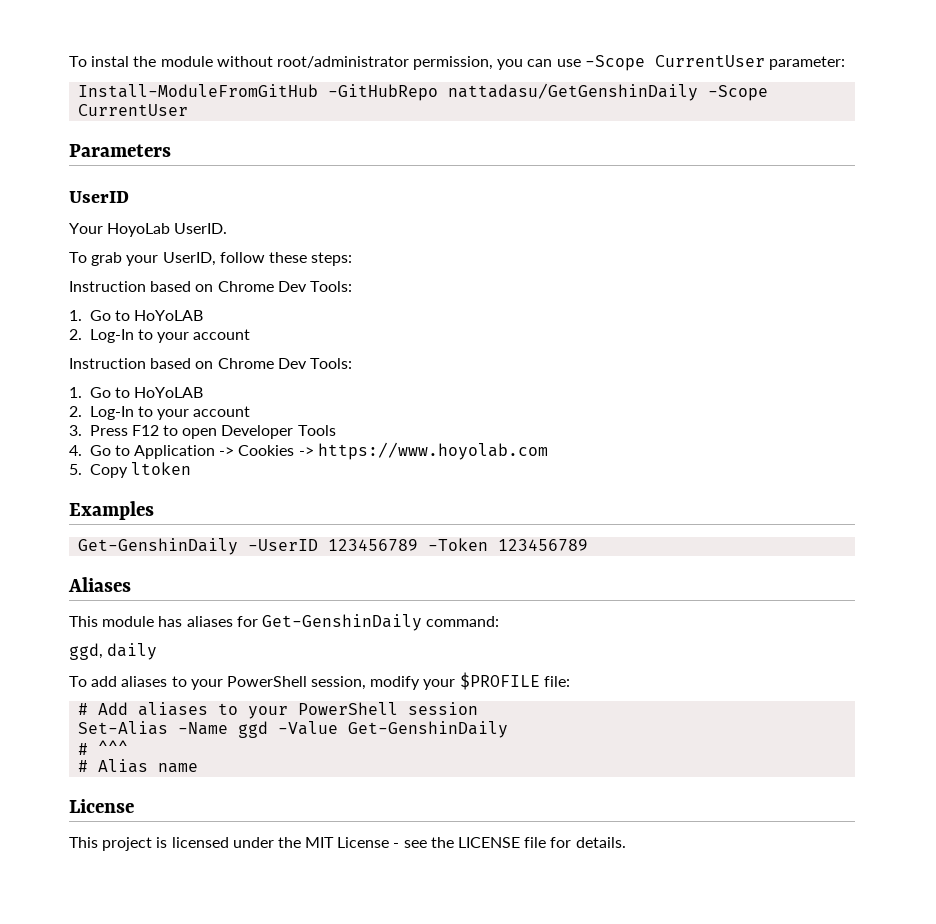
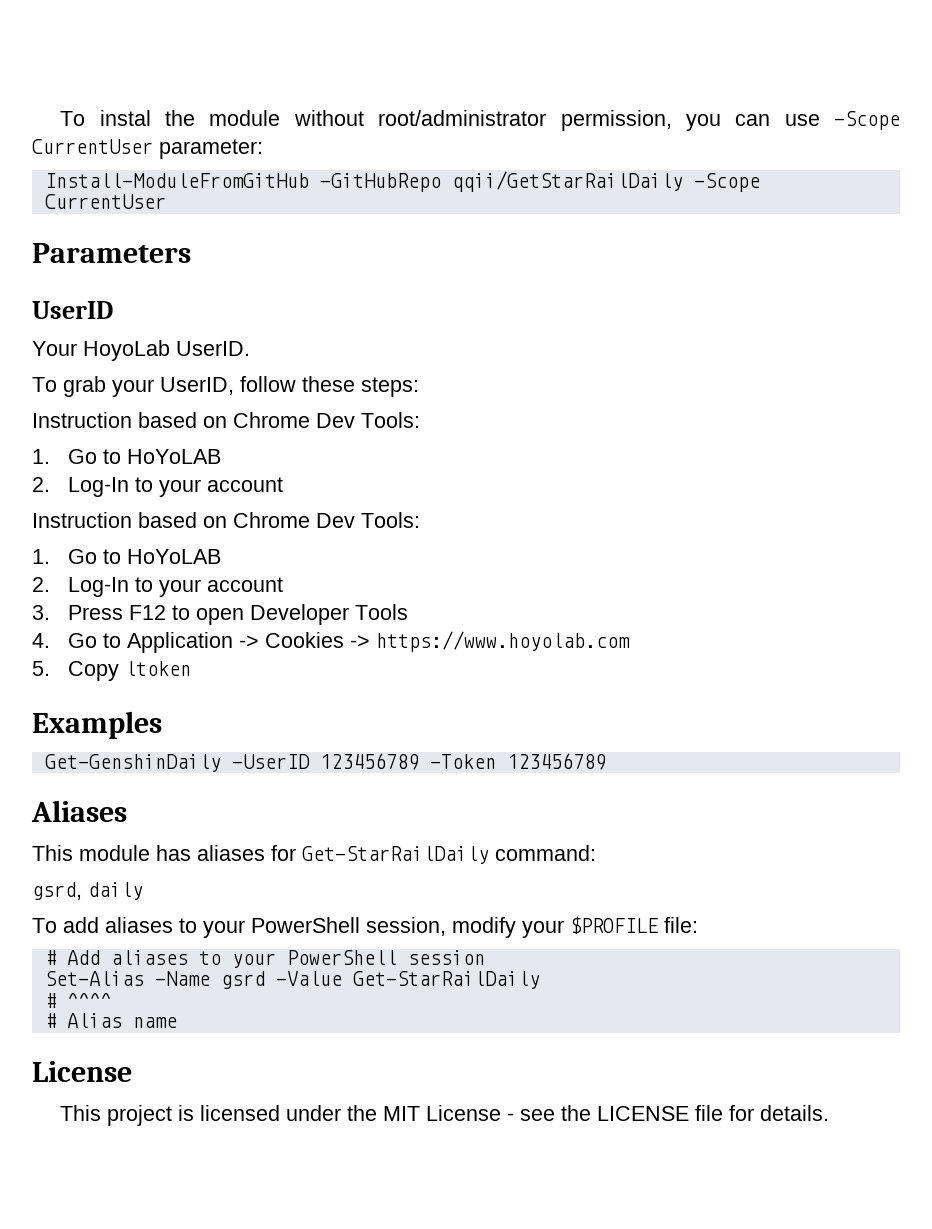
- Install-ModuleFromGitHub -GitHubRepo nattadasu/GetGenshinDaily -Scope CurrentUser
+ Install-ModuleFromGitHub -GitHubRepo qqii/GetStarRailDaily -Scope CurrentUser
- This module has aliases for Get-GenshinDaily command:
+ This module has aliases for Get-StarRailDaily command:
- ggd, daily
+ gsrd, daily
- Set-Alias -Name ggd -Value Get-GenshinDaily
- # ^^^
+ Set-Alias -Name gsrd -Value Get-StarRailDaily
+ # ^^^^

